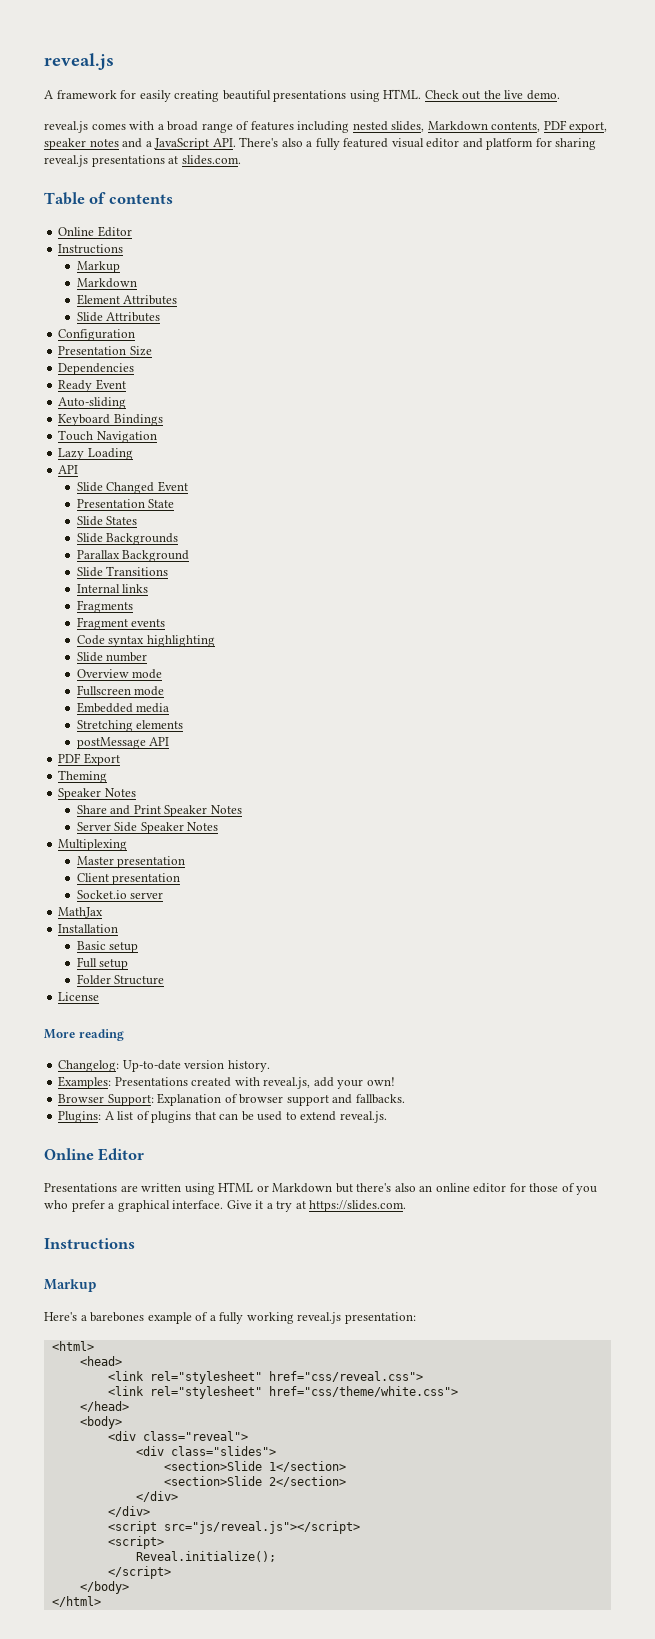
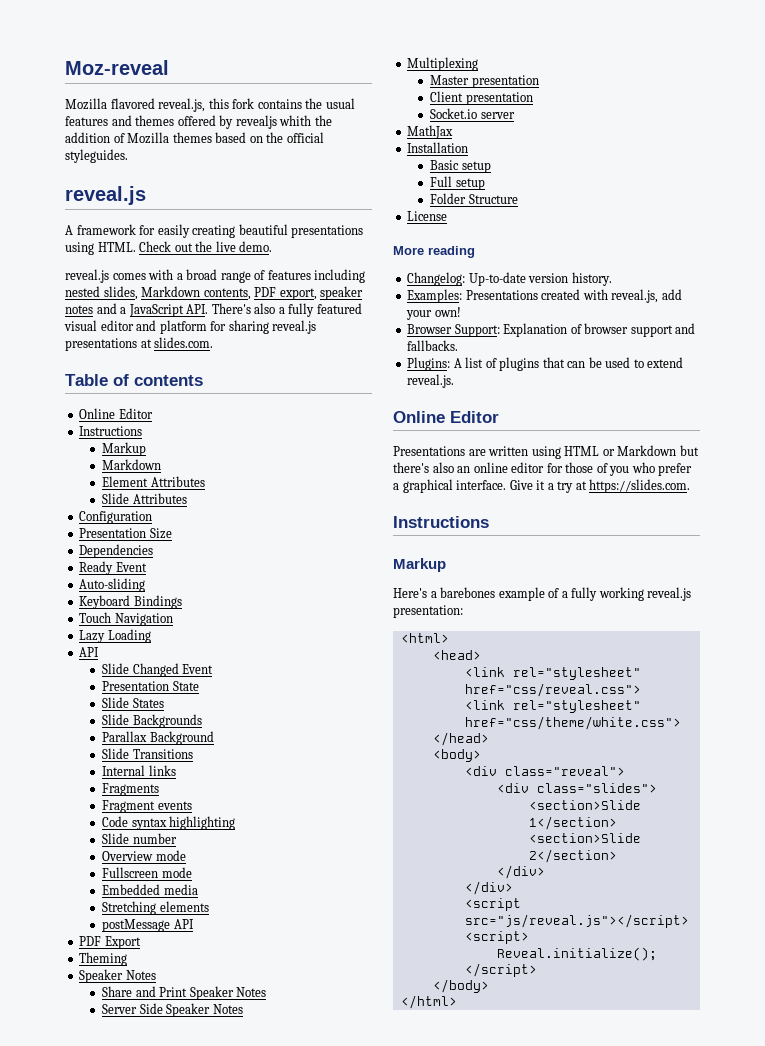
+ Moz-reveal
+ Mozilla flavored reveal.js, this fork contains the usual features and themes offered by revealjs whith the addition of Mozilla themes based on the official styleguides.

